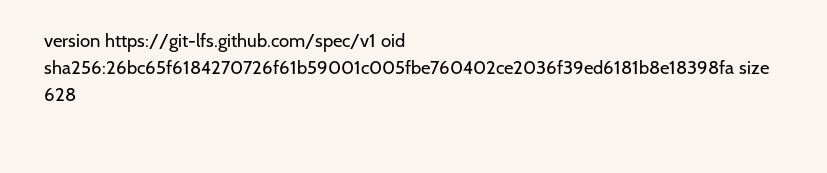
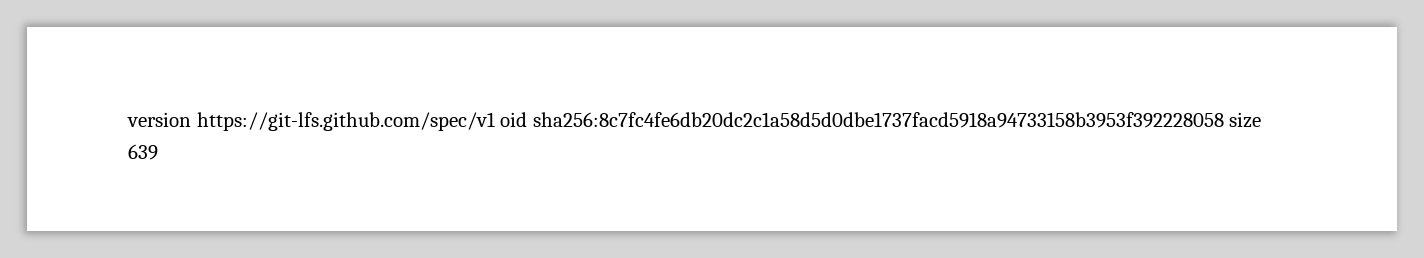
- version https://git-lfs.github.com/spec/v1 oid sha256:26bc65f6184270726f61b59001c005fbe760402ce2036f39ed6181b8e18398fa size 628
+ version https://git-lfs.github.com/spec/v1 oid sha256:8c7fc4fe6db20dc2c1a58d5d0dbe1737facd5918a94733158b3953f392228058 size 639

